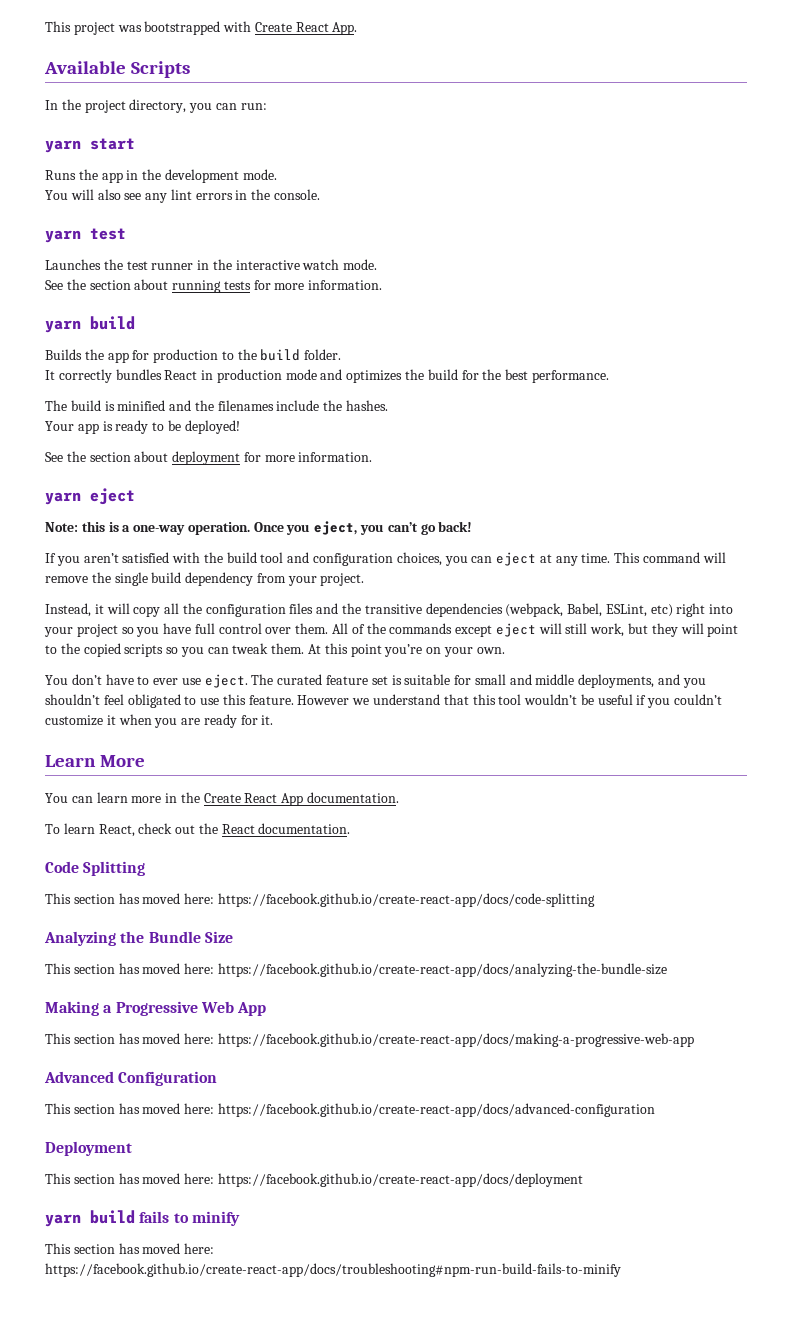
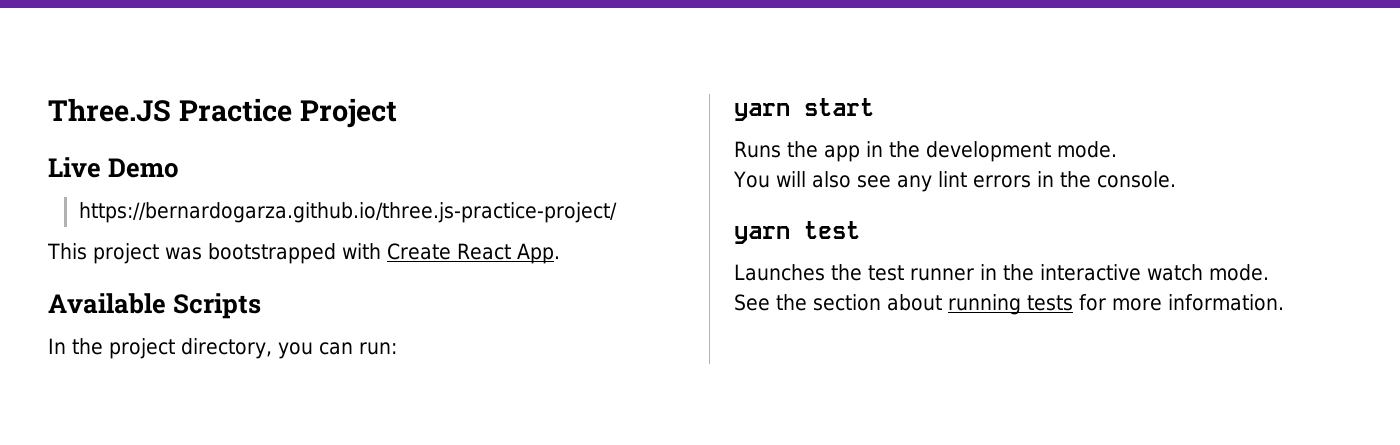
+ Three.JS Practice Project
+ Live Demo
+ https://bernardogarza.github.io/three.js-practice-project/
  See the section about running tests for more information.
- yarn build
- Builds the app for production to the build folder.
- It correctly bundles React in production mode and optimizes the build for the best performance.
- The build is minified and the filenames include the hashes.
- Your app is ready to be deployed!
- See the section about deployment for more information.
- yarn eject
- Note: this is a one-way operation. Once you eject, you can’t go back!
- If you aren’t satisfied with the build tool and configuration choices, you can eject at any time. This command will remove the single build dependency from your project.
- Instead, it will copy all the configuration files and the transitive dependencies (webpack, Babel, ESLint, etc) right into your project so you have full control over them. All of the commands except eject will still work, but they will point to the copied scripts so you can tweak them. At this point you’re on your own.
- You don’t have to ever use eject. The curated feature set is suitable for small and middle deployments, and you shouldn’t feel obligated to use this feature. However we understand that this tool wouldn’t be useful if you couldn’t customize it when you are ready for it.
- Learn More
- You can learn more in the Create React App documentation.
- To learn React, check out the React documentation.
- Code Splitting
- This section has moved here: https://facebook.github.io/create-react-app/docs/code-splitting
- Analyzing the Bundle Size
- This section has moved here: https://facebook.github.io/create-react-app/docs/analyzing-the-bundle-size
- Making a Progressive Web App
- This section has moved here: https://facebook.github.io/create-react-app/docs/making-a-progressive-web-app
- Advanced Configuration
- This section has moved here: https://facebook.github.io/create-react-app/docs/advanced-configuration
- Deployment
- This section has moved here: https://facebook.github.io/create-react-app/docs/deployment
- yarn build fails to minify
- This section has moved here: https://facebook.github.io/create-react-app/docs/troubleshooting#npm-run-build-fails-to-minify

